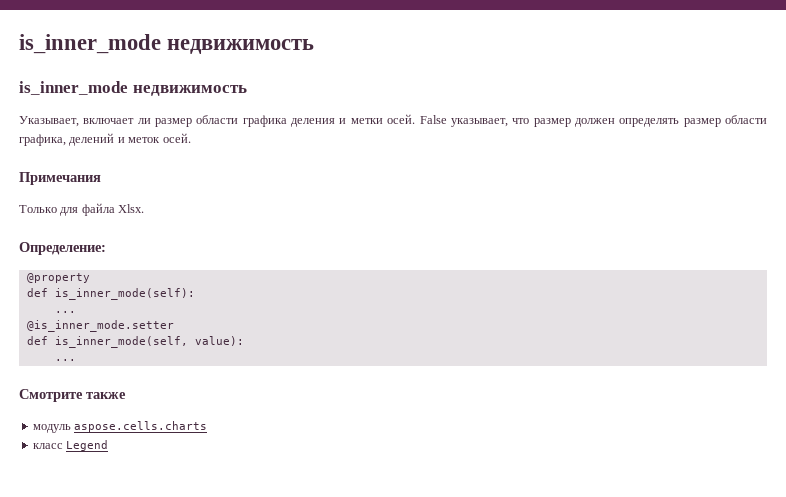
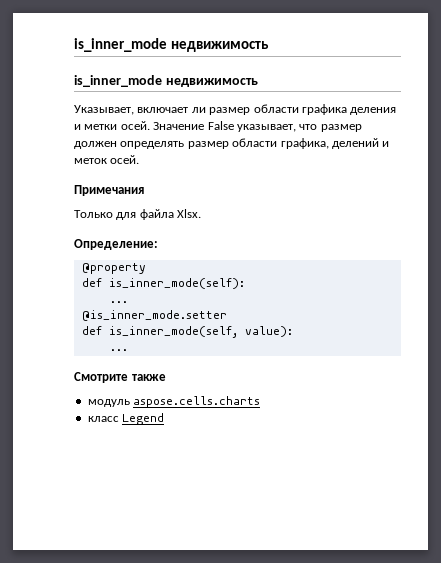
- False указывает, что размер должен определять размер области графика, делений и меток осей.
+ Значение False указывает, что размер должен определять размер области графика, делений и меток осей.

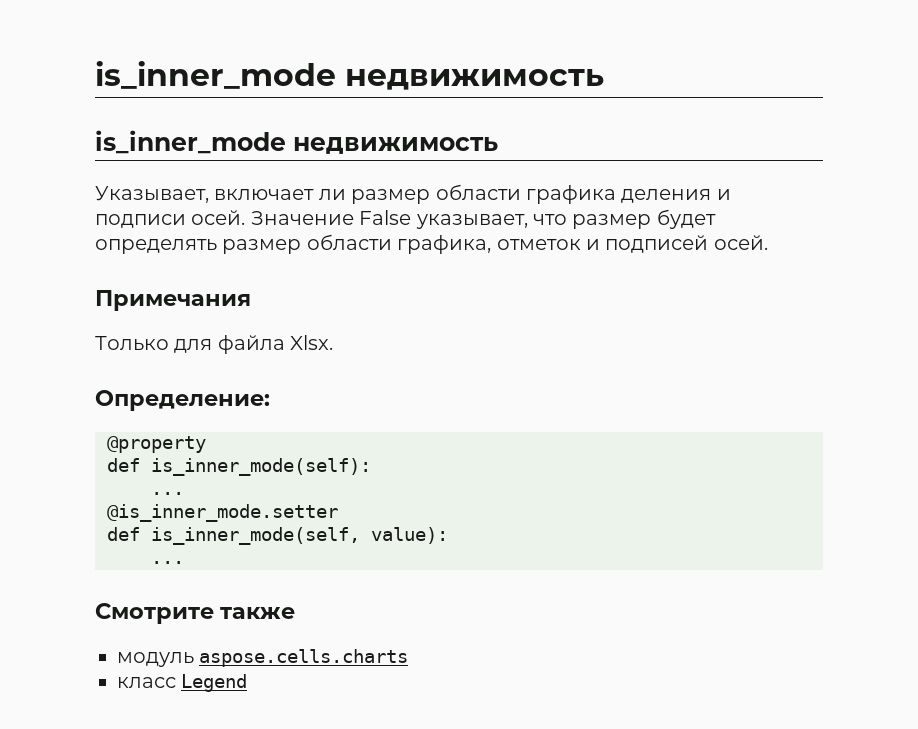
- Указывает, включает ли размер области графика деления и метки осей.
+ Указывает, включает ли размер области графика деления и подписи осей.
- Значение False указывает, что размер должен определять размер области графика, делений и меток осей.
+ Значение False указывает, что размер будет определять размер области графика, отметок и подписей осей.

